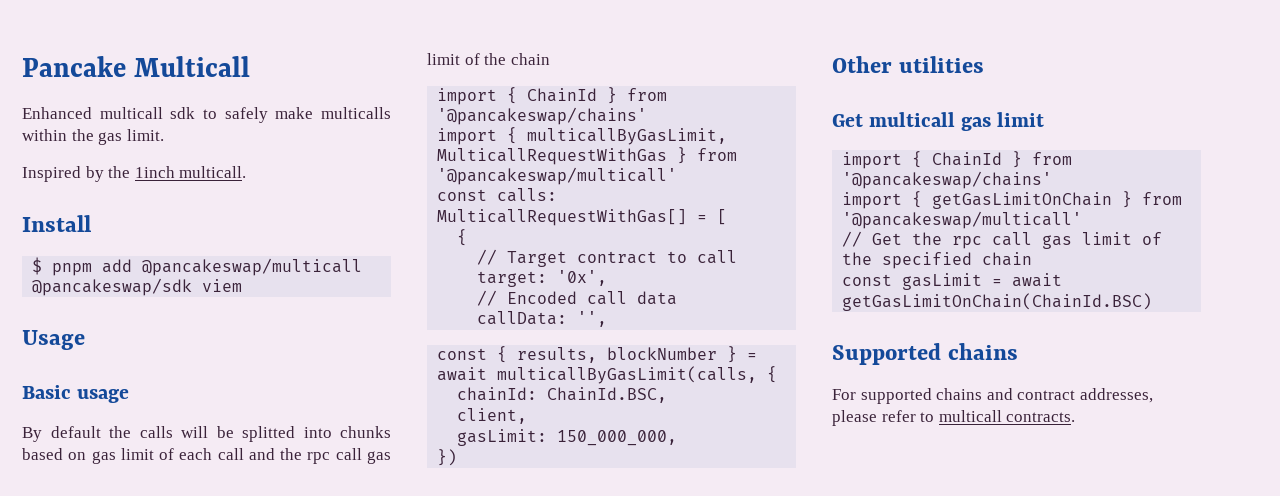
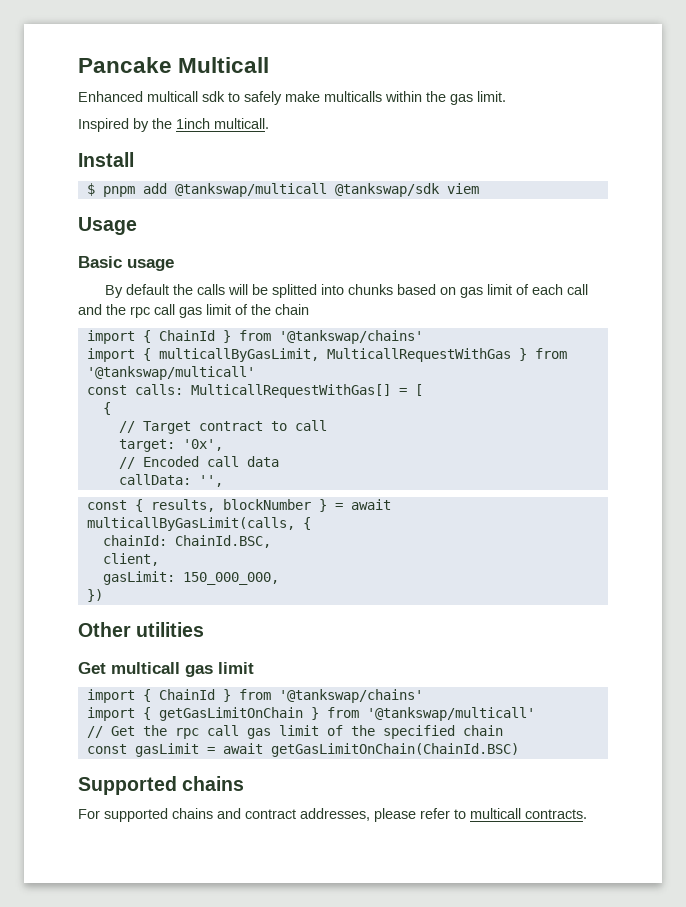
- $ pnpm add @pancakeswap/multicall @pancakeswap/sdk viem
+ $ pnpm add @tankswap/multicall @tankswap/sdk viem
  By default the calls will be splitted into chunks based on gas limit of each call and the rpc call gas limit of the chain
- import { ChainId } from '@pancakeswap/chains'
+ import { ChainId } from '@tankswap/chains'
- import { multicallByGasLimit, MulticallRequestWithGas } from '@pancakeswap/multicall'
+ import { multicallByGasLimit, MulticallRequestWithGas } from '@tankswap/multicall'
  Get multicall gas limit
- import { ChainId } from '@pancakeswap/chains'
+ import { ChainId } from '@tankswap/chains'
- import { getGasLimitOnChain } from '@pancakeswap/multicall'
+ import { getGasLimitOnChain } from '@tankswap/multicall'

